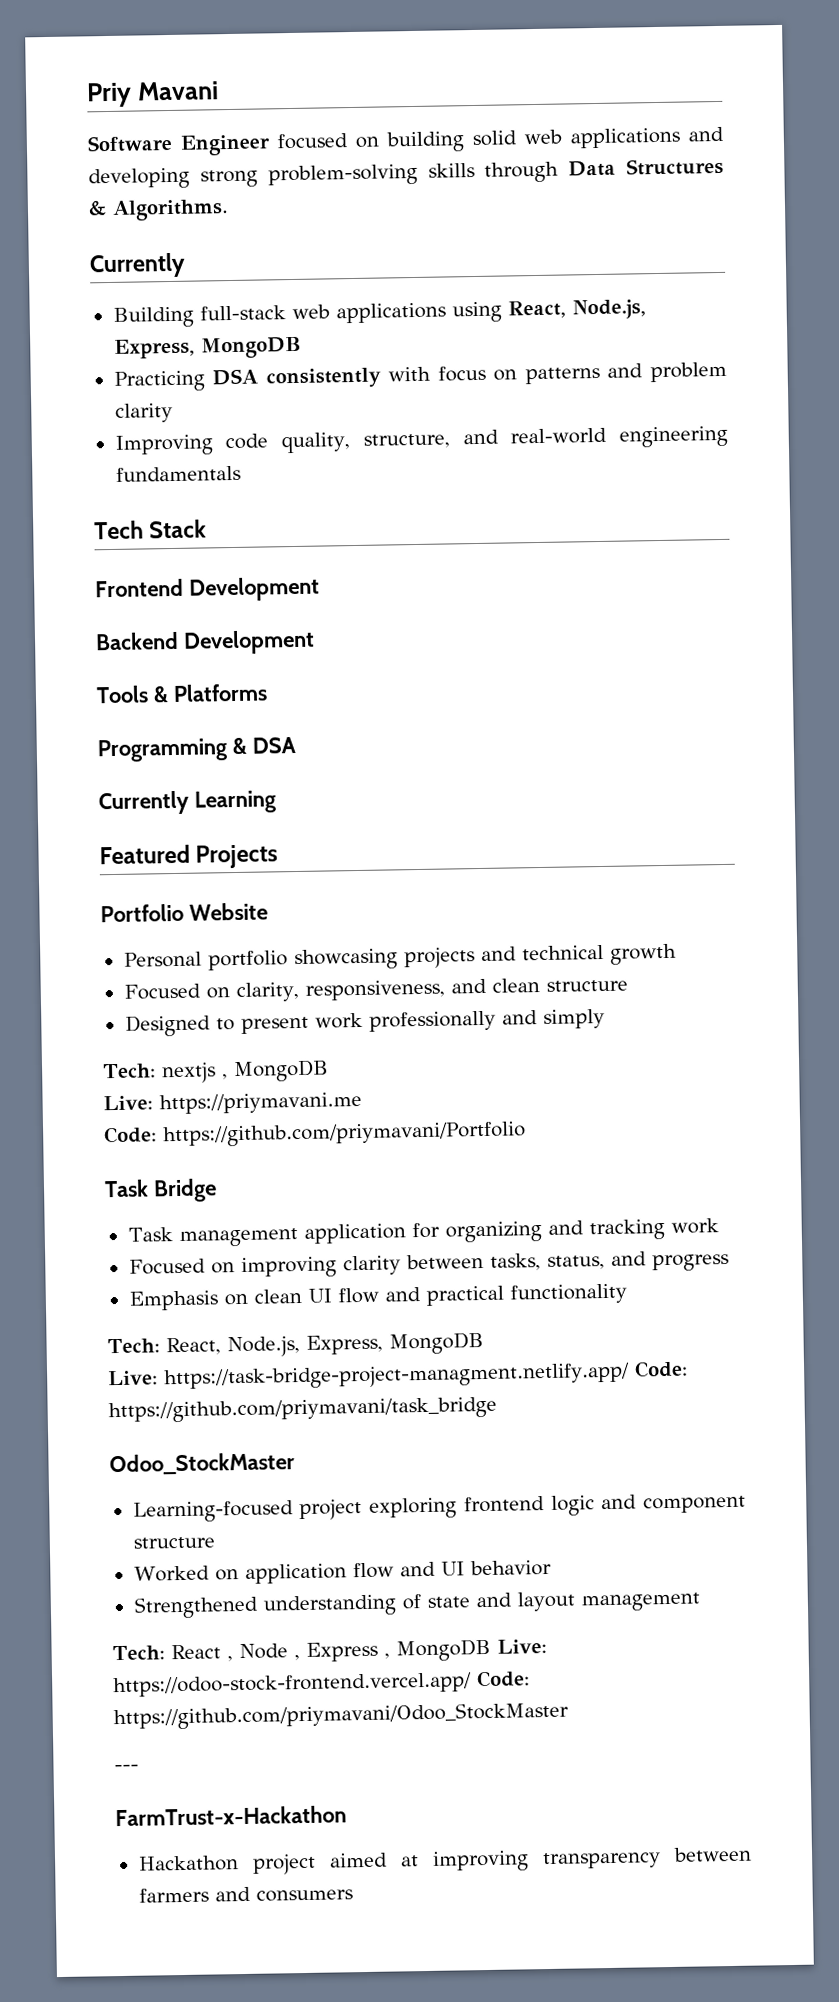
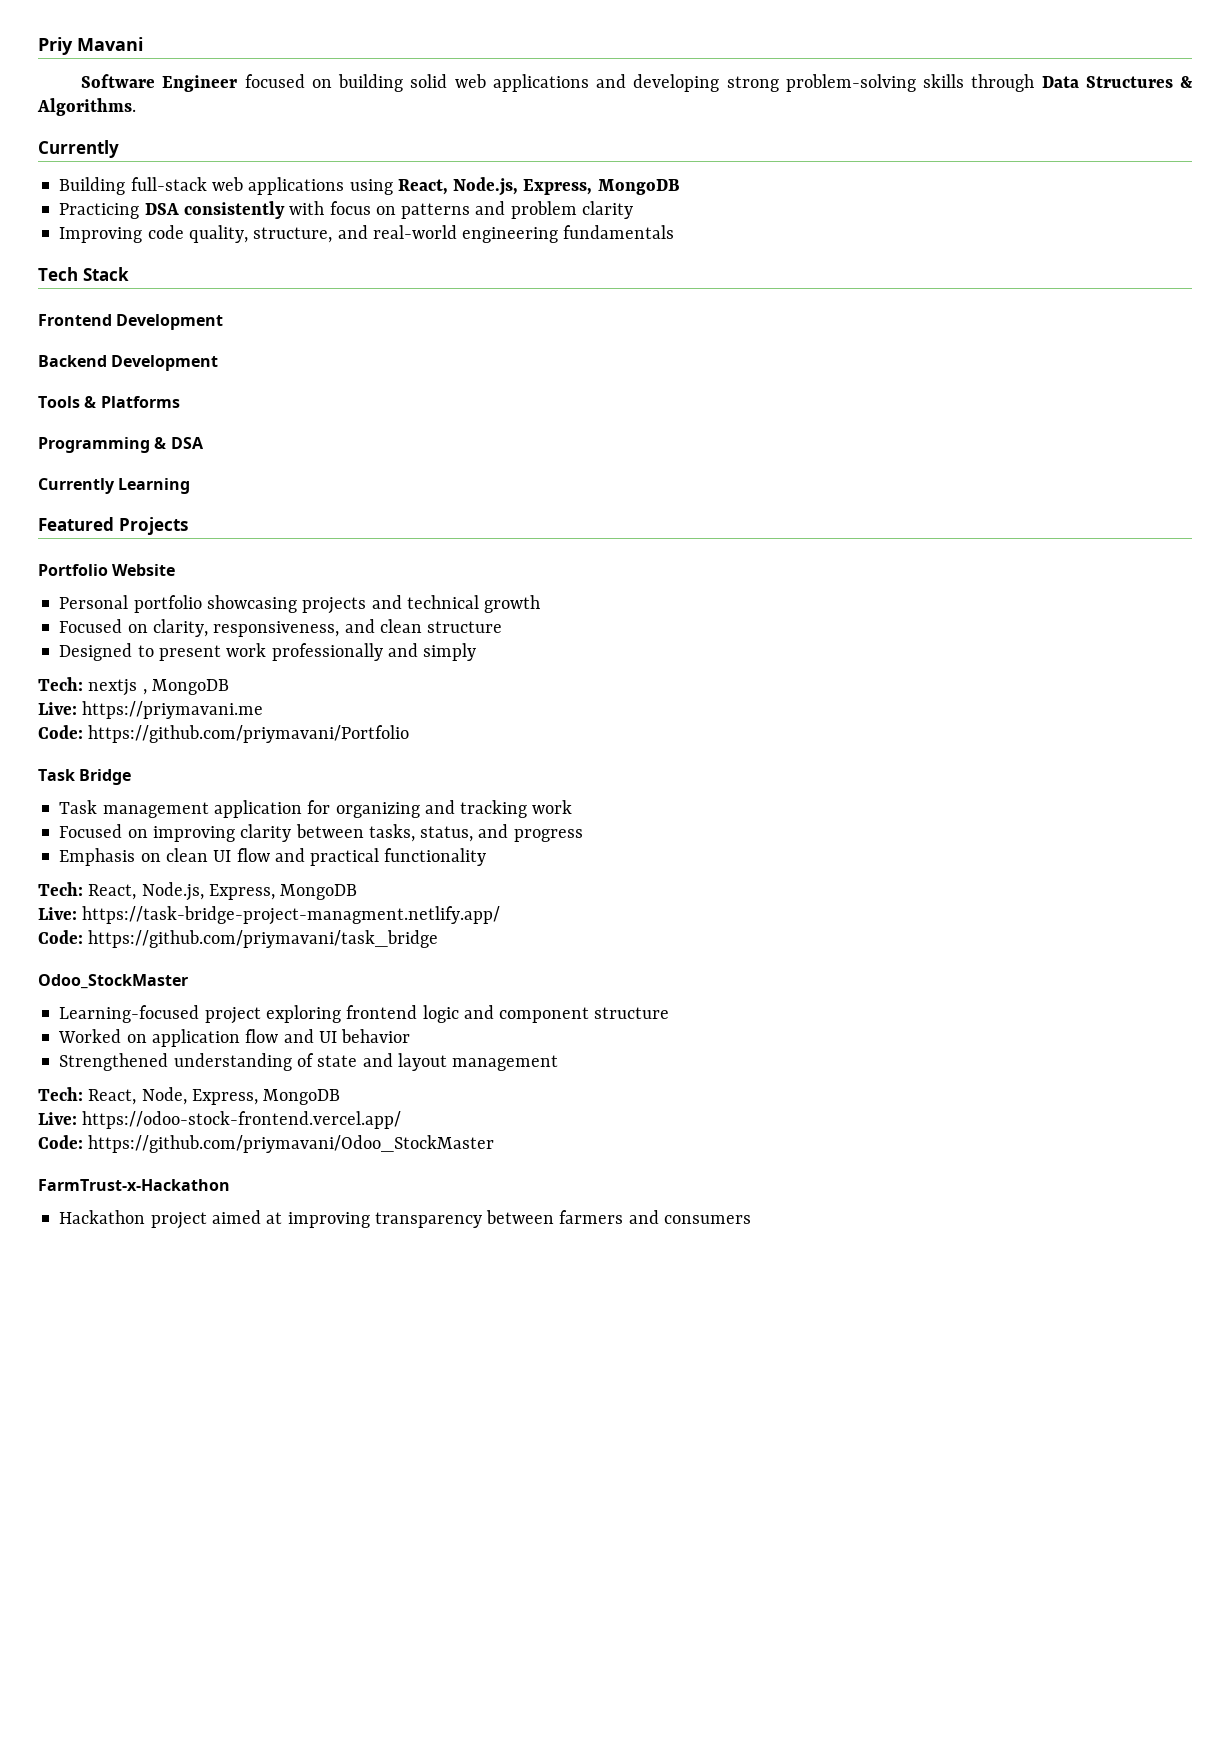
- Live: https://task-bridge-project-managment.netlify.app/ Code: https://github.com/priymavani/task_bridge
+ Live: https://task-bridge-project-managment.netlify.app/
+ Code: https://github.com/priymavani/task_bridge
- Tech: React , Node , Express , MongoDB Live: https://odoo-stock-frontend.vercel.app/ Code: https://github.com/priymavani/Odoo_StockMaster
+ Tech: React, Node, Express, MongoDB
+ Live: https://odoo-stock-frontend.vercel.app/
+ Code: https://github.com/priymavani/Odoo_StockMaster
- ---

